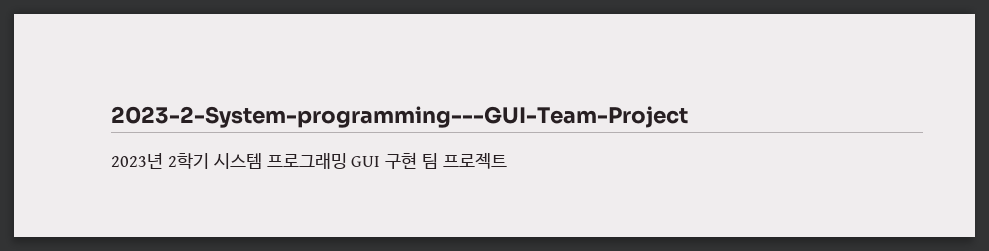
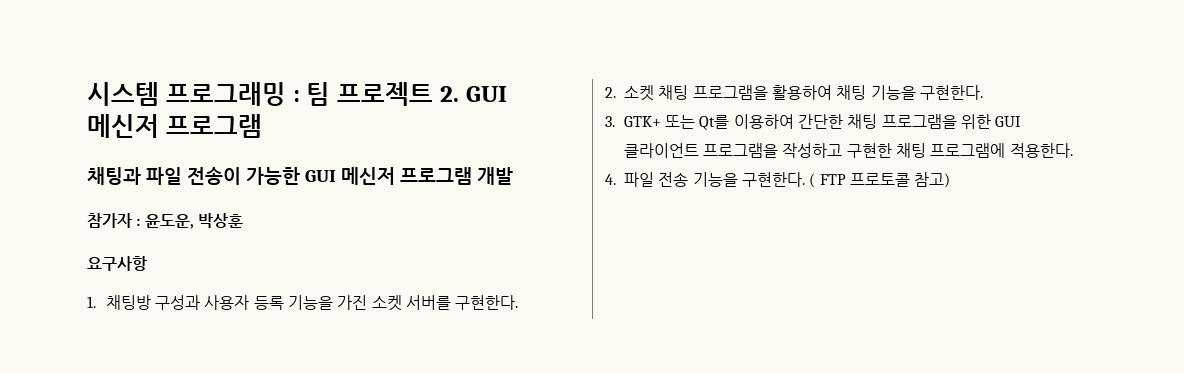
- 2023-2-System-programming---GUI-Team-Project
- 2023년 2학기 시스템 프로그래밍 GUI 구현 팀 프로젝트
+ 시스템 프로그래밍 : 팀 프로젝트 2. GUI 메신저 프로그램
+ 채팅과 파일 전송이 가능한 GUI 메신저 프로그램 개발
+ 참가자 : 윤도운, 박상훈
+ 요구사항
+ 1. 채팅방 구성과 사용자 등록 기능을 가진 소켓 서버를 구현한다.
+ 2. 소켓 채팅 프로그램을 활용하여 채팅 기능을 구현한다.
+ 3. GTK+ 또는 Qt를 이용하여 간단한 채팅 프로그램을 위한 GUI 클라이언트 프로그램을 작성하고 구현한 채팅 프로그램에 적용한다.
+ 4. 파일 전송 기능을 구현한다. ( FTP 프로토콜 참고)

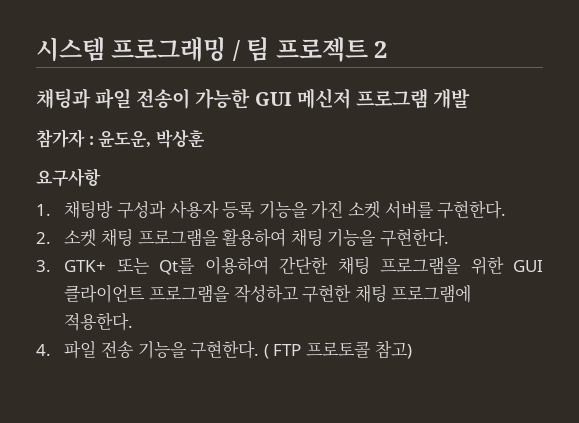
- 시스템 프로그래밍 : 팀 프로젝트 2. GUI 메신저 프로그램
+ 시스템 프로그래밍 / 팀 프로젝트 2

